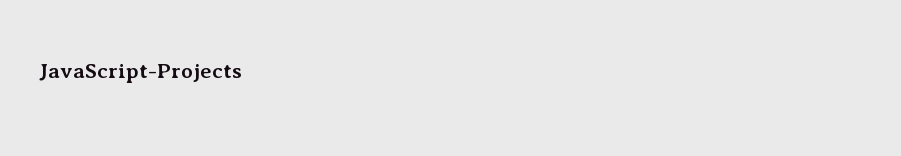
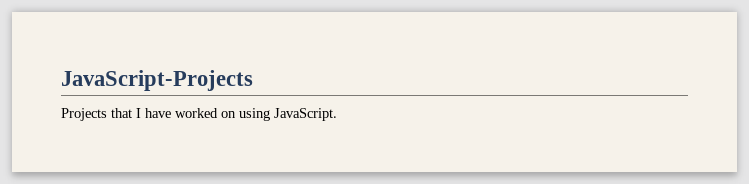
+ Projects that I have worked on using JavaScript.

